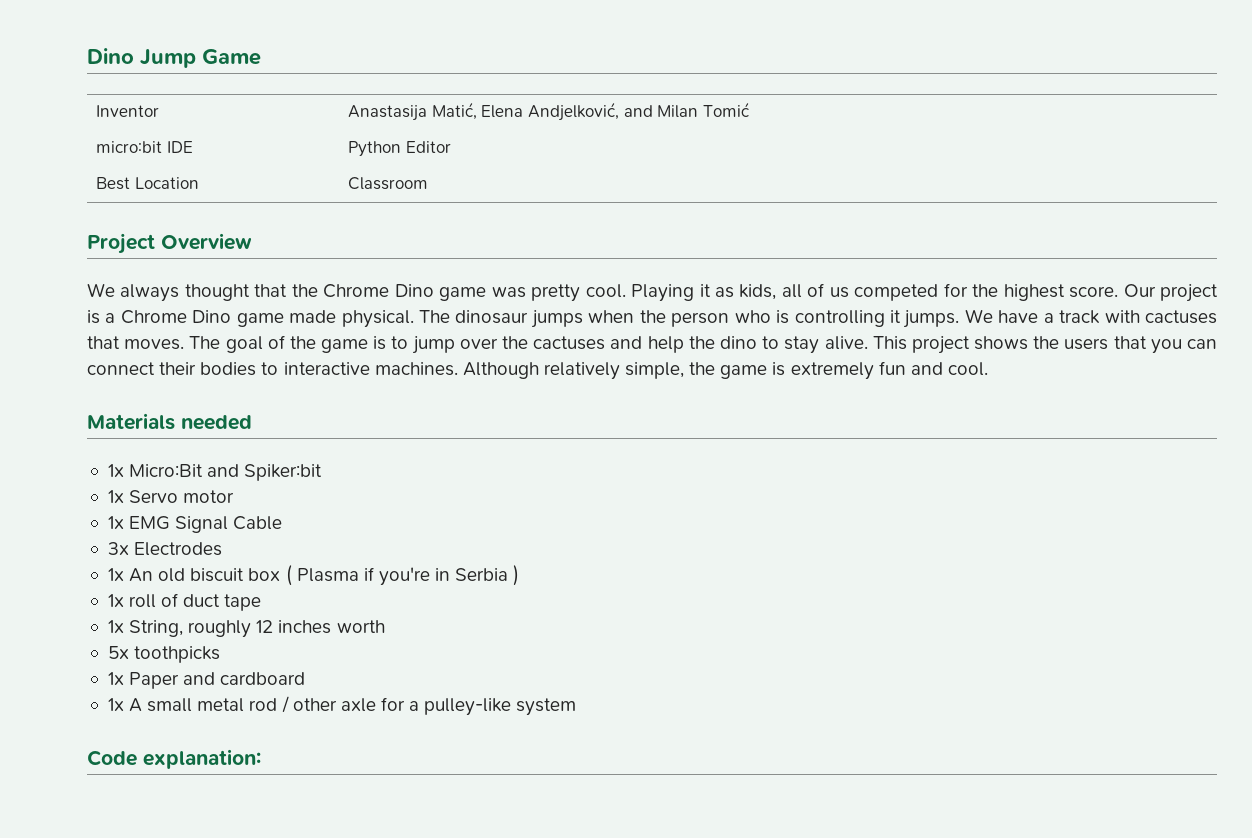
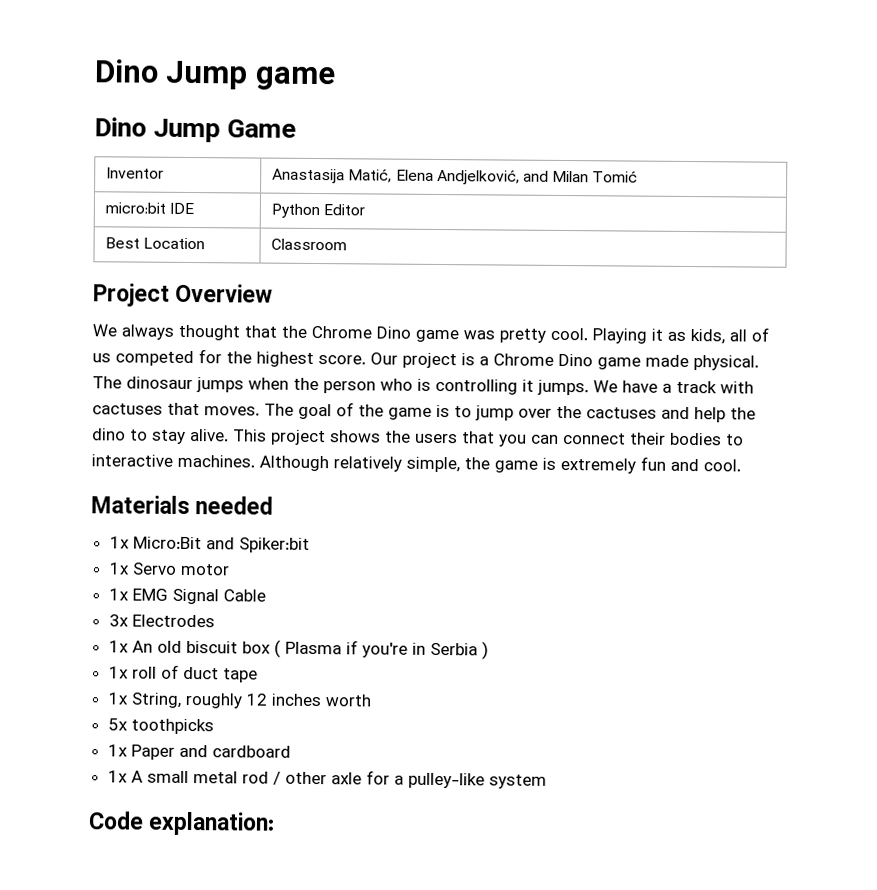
+ Dino Jump game

